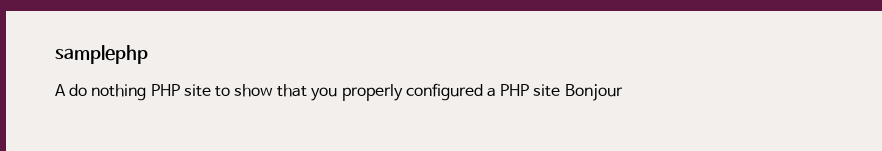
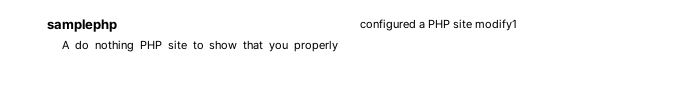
- A do nothing PHP site to show that you properly configured a PHP site Bonjour
+ A do nothing PHP site to show that you properly configured a PHP site modify1

